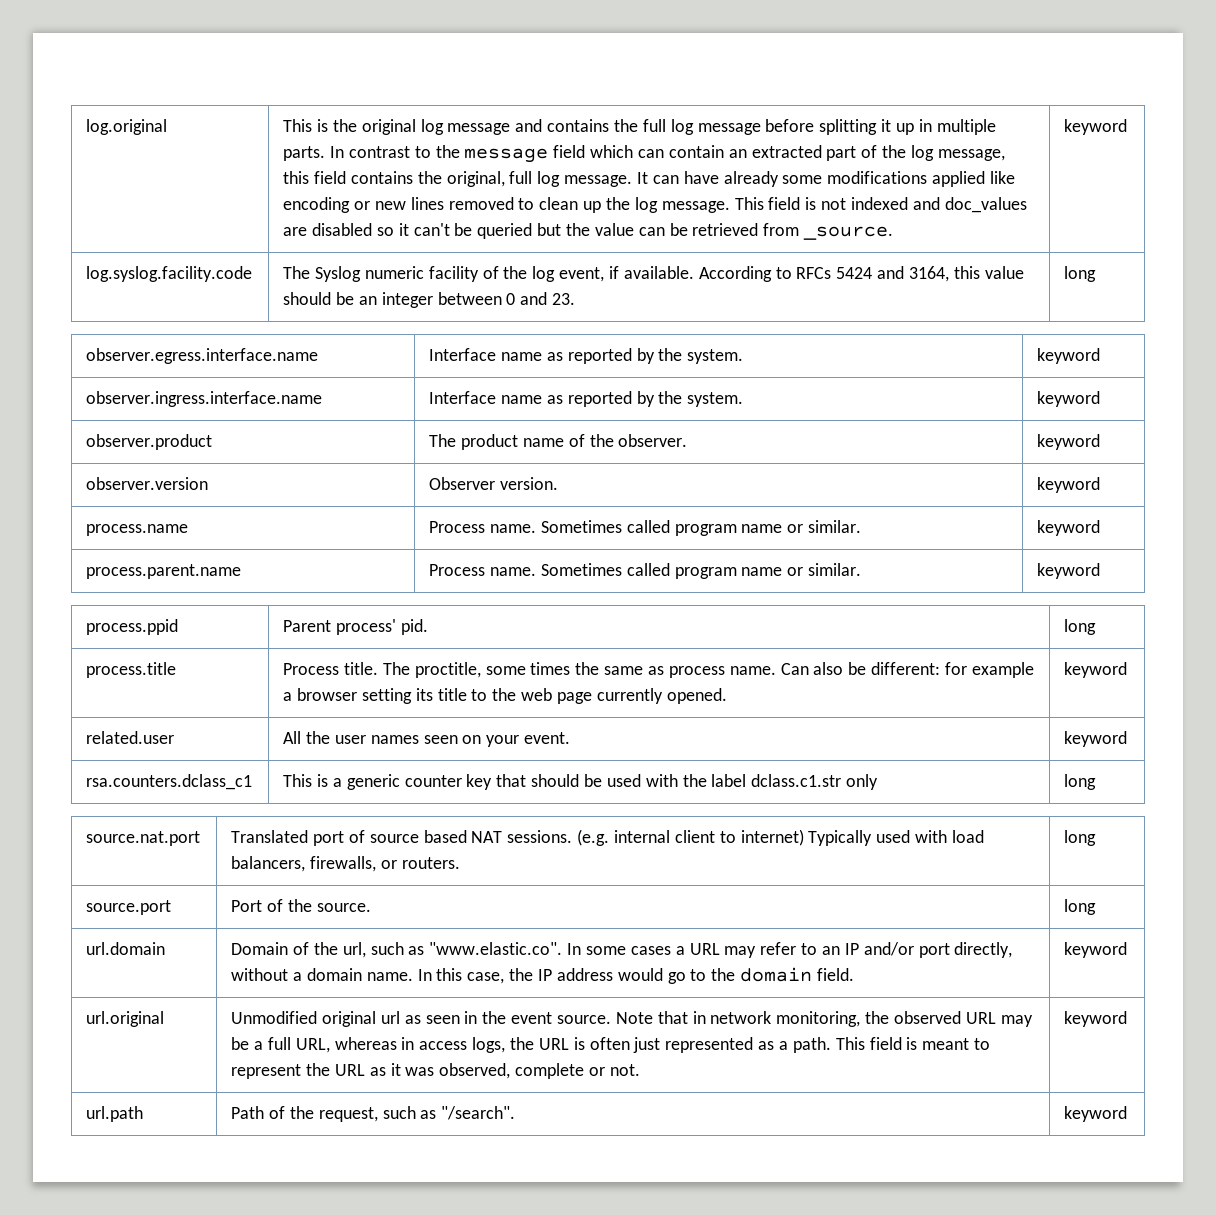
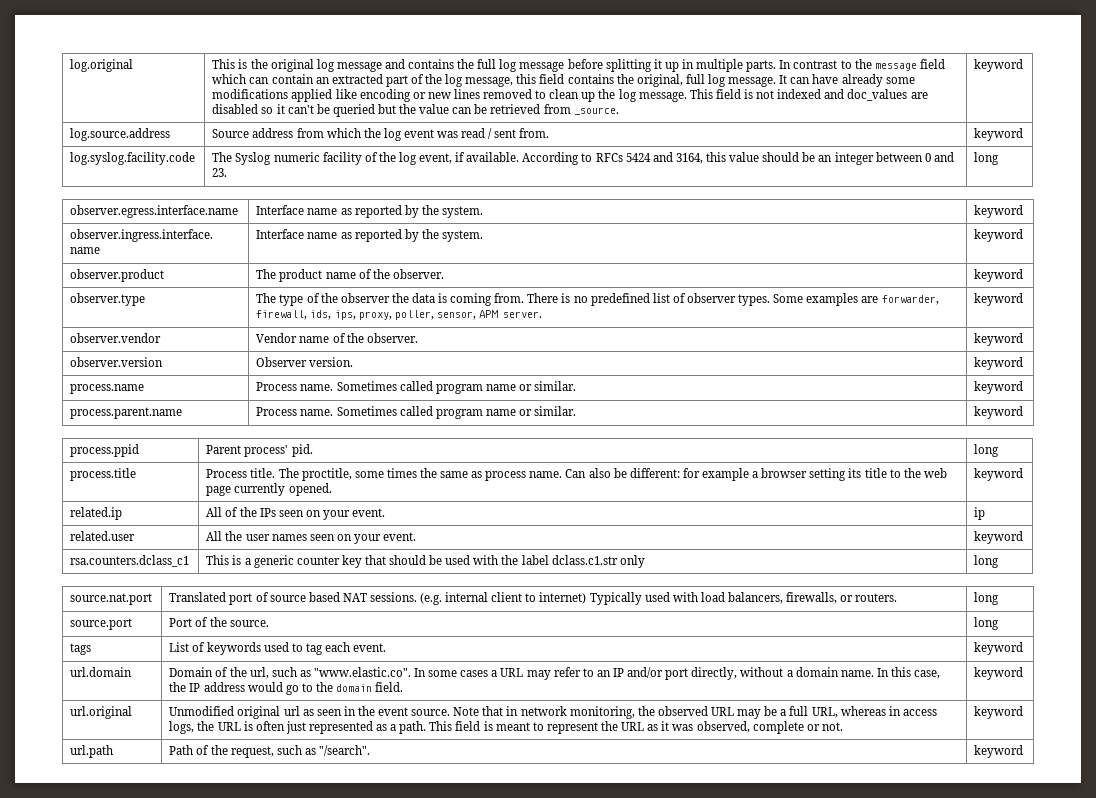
+ log.source.address | Source address from which the log event was read / sent from. | keyword
+ observer.type | The type of the observer the data is coming from. There is no predefined list of observer types. Some examples are forwarder, firewall, ids, ips, proxy, poller, sensor, APM server. | keyword
+ observer.vendor | Vendor name of the observer. | keyword
+ related.ip | All of the IPs seen on your event. | ip
+ tags | List of keywords used to tag each event. | keyword

